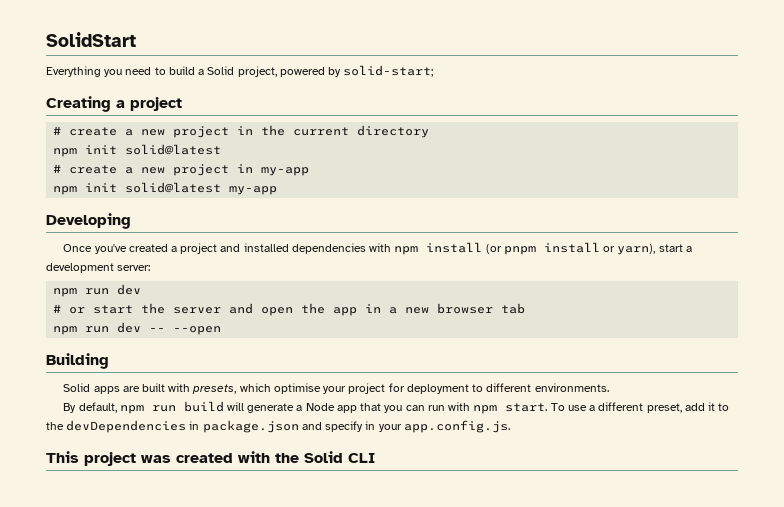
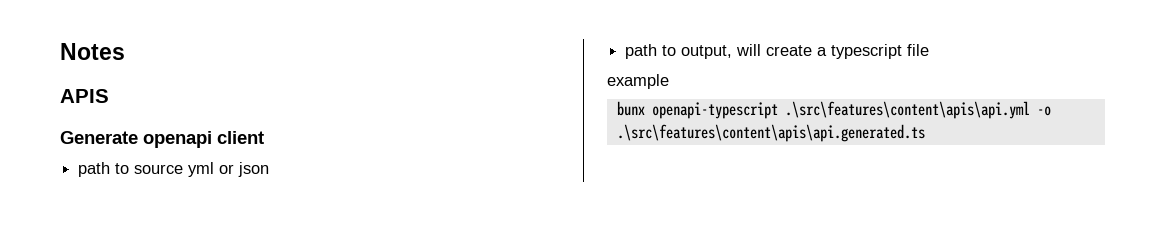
- SolidStart
- Everything you need to build a Solid project, powered by solid-start;
- Creating a project
- # create a new project in the current directory
- npm init solid@latest
- # create a new project in my-app
- npm init solid@latest my-app
- Developing
- Once you've created a project and installed dependencies with npm install (or pnpm install or yarn), start a development server:
- npm run dev
- # or start the server and open the app in a new browser tab
- npm run dev -- --open
- Building
- Solid apps are built with presets, which optimise your project for deployment to different environments.
- By default, npm run build will generate a Node app that you can run with npm start. To use a different preset, add it to the devDependencies in package.json and specify in your app.config.js.
- This project was created with the Solid CLI
+ Notes
+ APIS
+ Generate openapi client
+ path to source yml or json
+ path to output, will create a typescript file
+ example
+ bunx openapi-typescript .\src\features\content\apis\api.yml -o .\src\features\content\apis\api.generated.ts

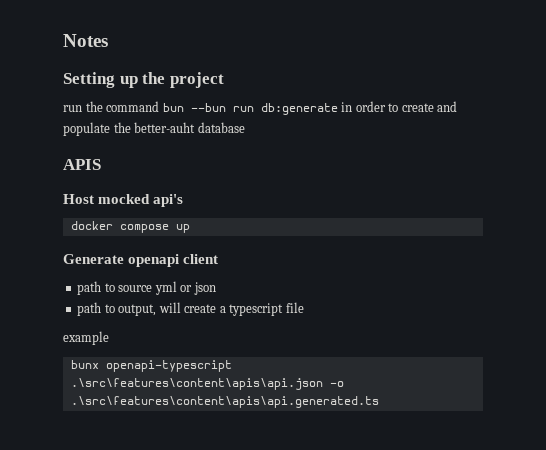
+ Setting up the project
+ run the command bun --bun run db:generate in order to create and populate the better-auht database
  APIS
+ Host mocked api's
+ docker compose up
- bunx openapi-typescript .\src\features\content\apis\api.yml -o .\src\features\content\apis\api.generated.ts
+ bunx openapi-typescript .\src\features\content\apis\api.json -o .\src\features\content\apis\api.generated.ts

